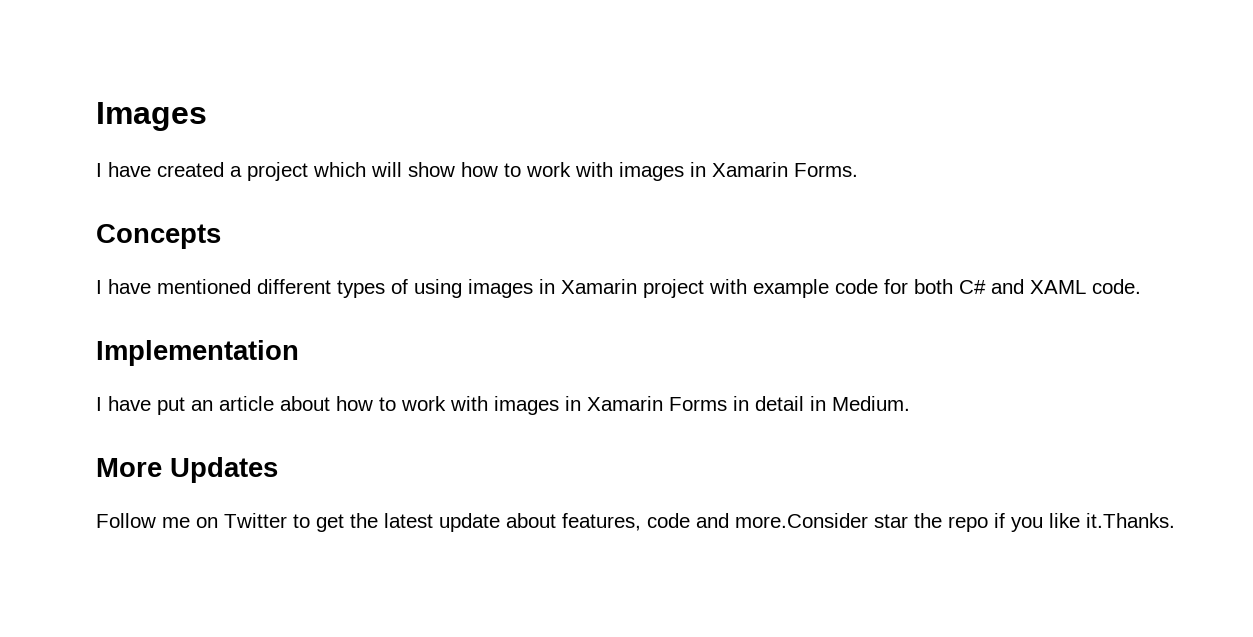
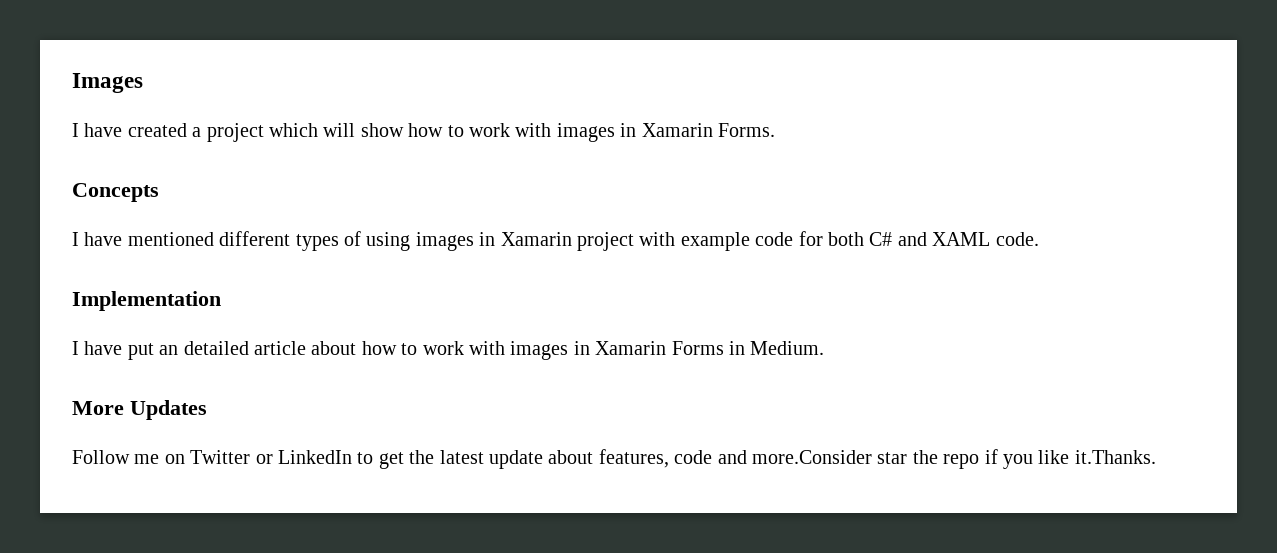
- I have put an article about how to work with images in Xamarin Forms in detail in Medium.
+ I have put an detailed article about how to work with images in Xamarin Forms in Medium.
- Follow me on Twitter to get the latest update about features, code and more.Consider star the repo if you like it.Thanks.
+ Follow me on Twitter or LinkedIn to get the latest update about features, code and more.Consider star the repo if you like it.Thanks.

